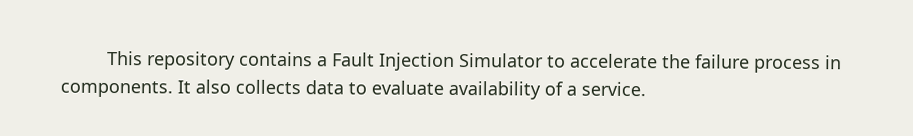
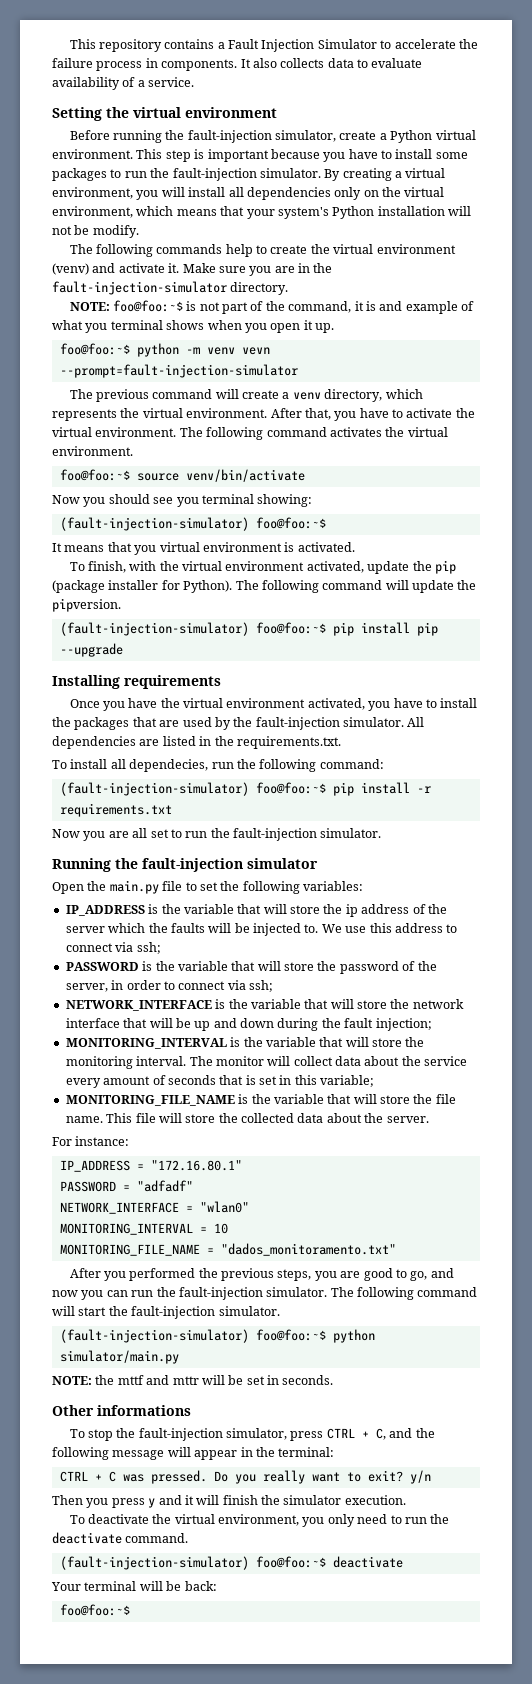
+ Setting the virtual environment
+ Before running the fault-injection simulator, create a Python virtual environment. This step is important because you have to install some packages to run the fault-injection simulator. By creating a virtual environment, you will install all dependencies only on the virtual environment, which means that your system's Python installation will not be modify.
+ The following commands help to create the virtual environment (venv) and activate it. Make sure you are in the fault-injection-simulator directory.
+ NOTE: foo@foo:~$ is not part of the command, it is and example of what you terminal shows when you open it up.
+ foo@foo:~$ python -m venv vevn --prompt=fault-injection-simulator
+ The previous command will create a venv directory, which represents the virtual environment. After that, you have to activate the virtual environment. The following command activates the virtual environment.
+ foo@foo:~$ source venv/bin/activate
+ Now you should see you terminal showing:
+ (fault-injection-simulator) foo@foo:~$
+ It means that you virtual environment is activated.
+ To finish, with the virtual environment activated, update the pip (package installer for Python). The following command will update the pipversion.
+ (fault-injection-simulator) foo@foo:~$ pip install pip --upgrade
+ Installing requirements
+ Once you have the virtual environment activated, you have to install the packages that are used by the fault-injection simulator. All dependencies are listed in the requirements.txt.
+ To install all dependecies, run the following command:
+ (fault-injection-simulator) foo@foo:~$ pip install -r requirements.txt
+ Now you are all set to run the fault-injection simulator.
+ Running the fault-injection simulator
+ Open the main.py file to set the following variables:
+ IP_ADDRESS is the variable that will store the ip address of the server which the faults will be injected to. We use this address to connect via ssh;
+ PASSWORD is the variable that will store the password of the server, in order to connect via ssh;
+ NETWORK_INTERFACE is the variable that will store the network interface that will be up and down during the fault injection;
+ MONITORING_INTERVAL is the variable that will store the monitoring interval. The monitor will collect data about the service every amount of seconds that is set in this variable;
+ MONITORING_FILE_NAME is the variable that will store the file name. This file will store the collected data about the server.
+ For instance:
+ IP_ADDRESS = "172.16.80.1"
+ PASSWORD = "adfadf"
+ NETWORK_INTERFACE = "wlan0"
+ MONITORING_INTERVAL = 10
+ MONITORING_FILE_NAME = "dados_monitoramento.txt"
+ After you performed the previous steps, you are good to go, and now you can run the fault-injection simulator. The following command will start the fault-injection simulator.
+ (fault-injection-simulator) foo@foo:~$ python simulator/main.py
+ NOTE: the mttf and mttr will be set in seconds.
+ Other informations
+ To stop the fault-injection simulator, press CTRL + C, and the following message will appear in the terminal:
+ CTRL + C was pressed. Do you really want to exit? y/n
+ Then you press y and it will finish the simulator execution.
+ To deactivate the virtual environment, you only need to run the deactivate command.
+ (fault-injection-simulator) foo@foo:~$ deactivate
+ Your terminal will be back:
+ foo@foo:~$

